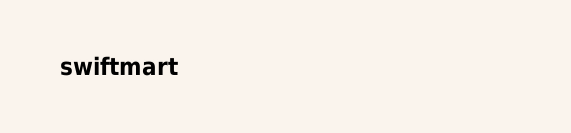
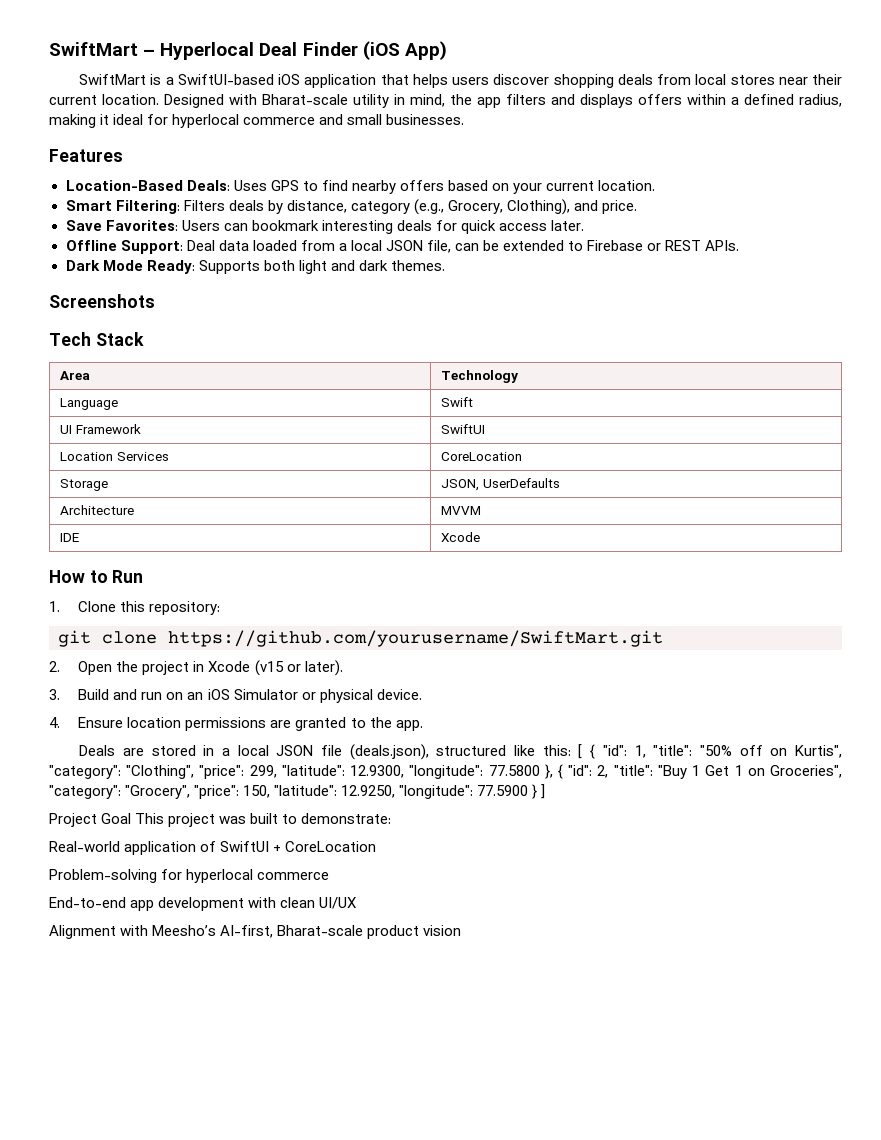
- swiftmart
+ SwiftMart – Hyperlocal Deal Finder (iOS App)
+ SwiftMart is a SwiftUI-based iOS application that helps users discover shopping deals from local stores near their current location. Designed with Bharat-scale utility in mind, the app filters and displays offers within a defined radius, making it ideal for hyperlocal commerce and small businesses.
+ Features
+ Location-Based Deals: Uses GPS to find nearby offers based on your current location.
+ Smart Filtering: Filters deals by distance, category (e.g., Grocery, Clothing), and price.
+ Save Favorites: Users can bookmark interesting deals for quick access later.
+ Offline Support: Deal data loaded from a local JSON file, can be extended to Firebase or REST APIs.
+ Dark Mode Ready: Supports both light and dark themes.
+ Screenshots
+ Tech Stack
+ Area | Technology
+ Language | Swift
+ UI Framework | SwiftUI
+ Location Services | CoreLocation
+ Storage | JSON, UserDefaults
+ Architecture | MVVM
+ IDE | Xcode
+ How to Run
+ 1. Clone this repository:
+ git clone https://github.com/yourusername/SwiftMart.git
+ 2. Open the project in Xcode (v15 or later).
+ 3. Build and run on an iOS Simulator or physical device.
+ 4. Ensure location permissions are granted to the app.
+ Deals are stored in a local JSON file (deals.json), structured like this: [ { "id": 1, "title": "50% off on Kurtis", "category": "Clothing", "price": 299, "latitude": 12.9300, "longitude": 77.5800 }, { "id": 2, "title": "Buy 1 Get 1 on Groceries", "category": "Grocery", "price": 150, "latitude": 12.9250, "longitude": 77.5900 } ]
+ Project Goal This project was built to demonstrate:
+ Real-world application of SwiftUI + CoreLocation
+ Problem-solving for hyperlocal commerce
+ End-to-end app development with clean UI/UX
+ Alignment with Meesho’s AI-first, Bharat-scale product vision

